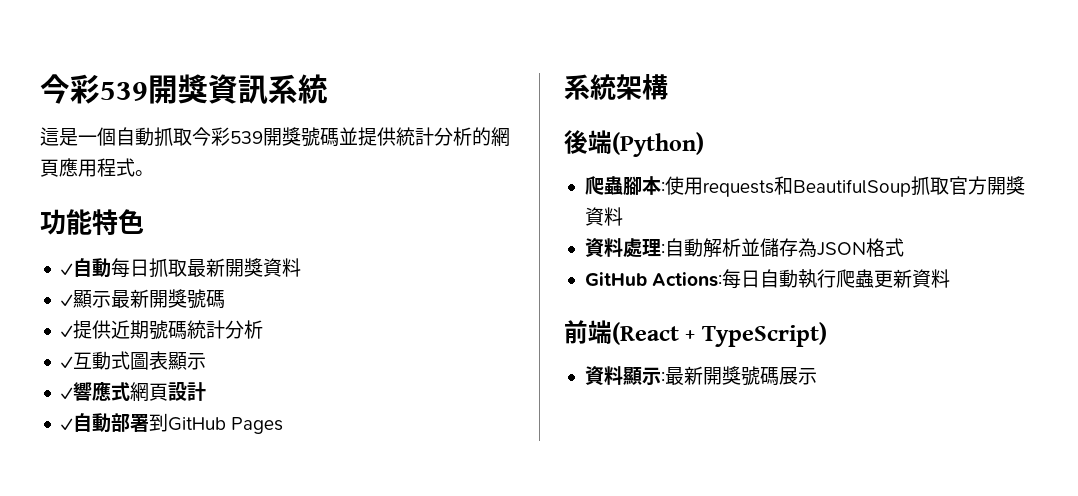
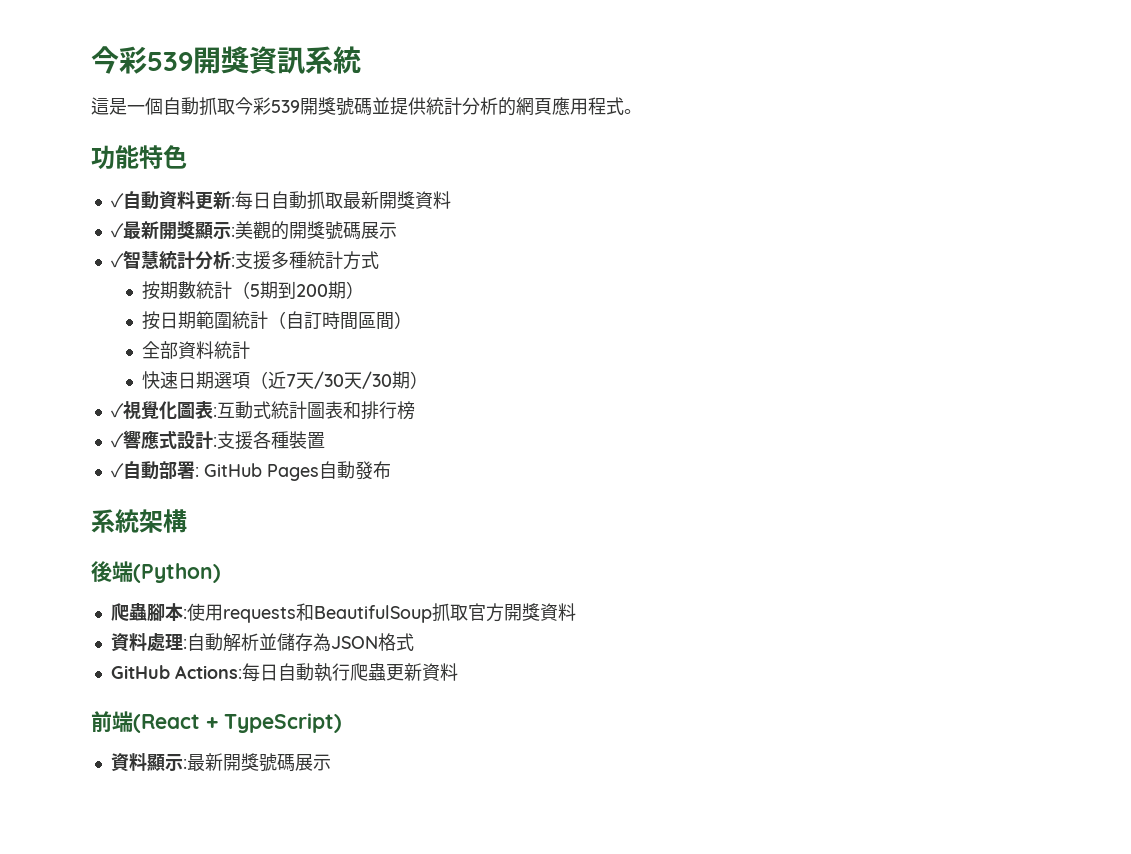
- ✓自動每日抓取最新開獎資料
+ ✓自動資料更新:每日自動抓取最新開獎資料
- ✓顯示最新開獎號碼
- ✓提供近期號碼統計分析
- ✓互動式圖表顯示
+ ✓最新開獎顯示:美觀的開獎號碼展示
+ ✓智慧統計分析:支援多種統計方式
+ 按期數統計（5期到200期）
+ 按日期範圍統計（自訂時間區間）
+ 全部資料統計
+ 快速日期選項（近7天/30天/30期）
+ ✓視覺化圖表:互動式統計圖表和排行榜
- ✓響應式網頁設計
+ ✓響應式設計:支援各種裝置
- ✓自動部署到GitHub Pages
+ ✓自動部署: GitHub Pages自動發布

